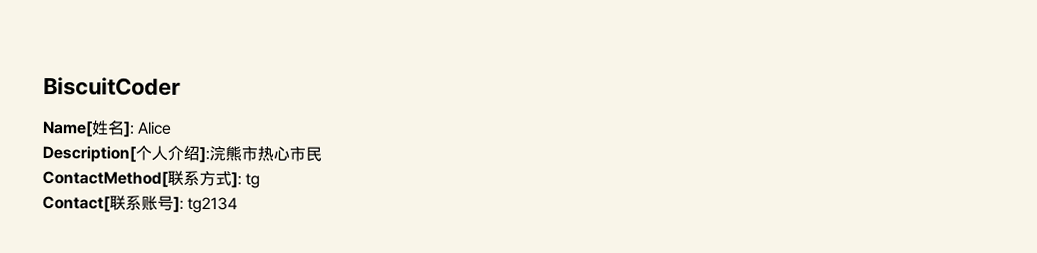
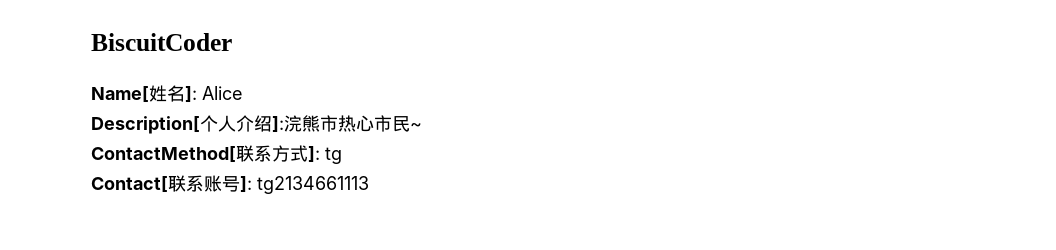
- Description[个人介绍]:浣熊市热心市民
+ Description[个人介绍]:浣熊市热心市民~
- Contact[联系账号]: tg2134
+ Contact[联系账号]: tg2134661113

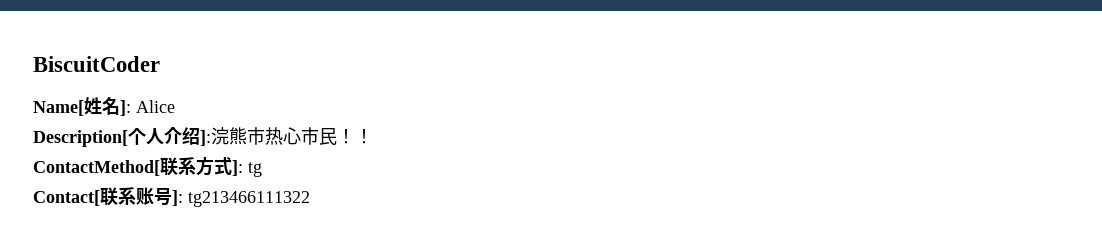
- Description[个人介绍]:浣熊市热心市民~
+ Description[个人介绍]:浣熊市热心市民！！
- Contact[联系账号]: tg2134661113
+ Contact[联系账号]: tg213466111322

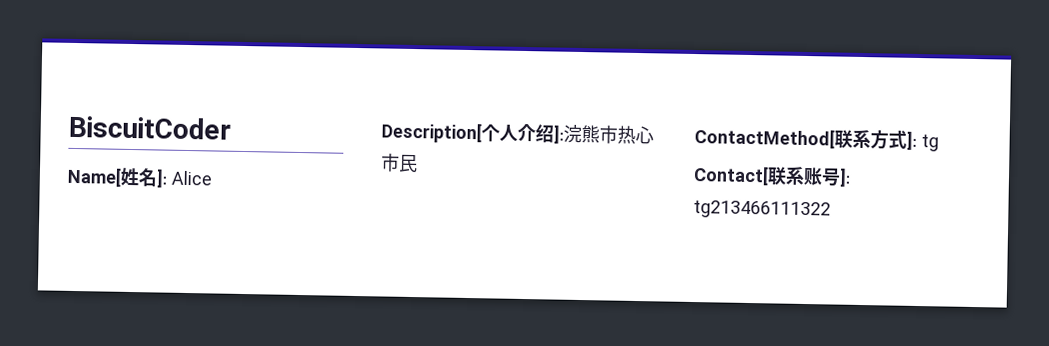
- Description[个人介绍]:浣熊市热心市民！！
+ Description[个人介绍]:浣熊市热心市民

